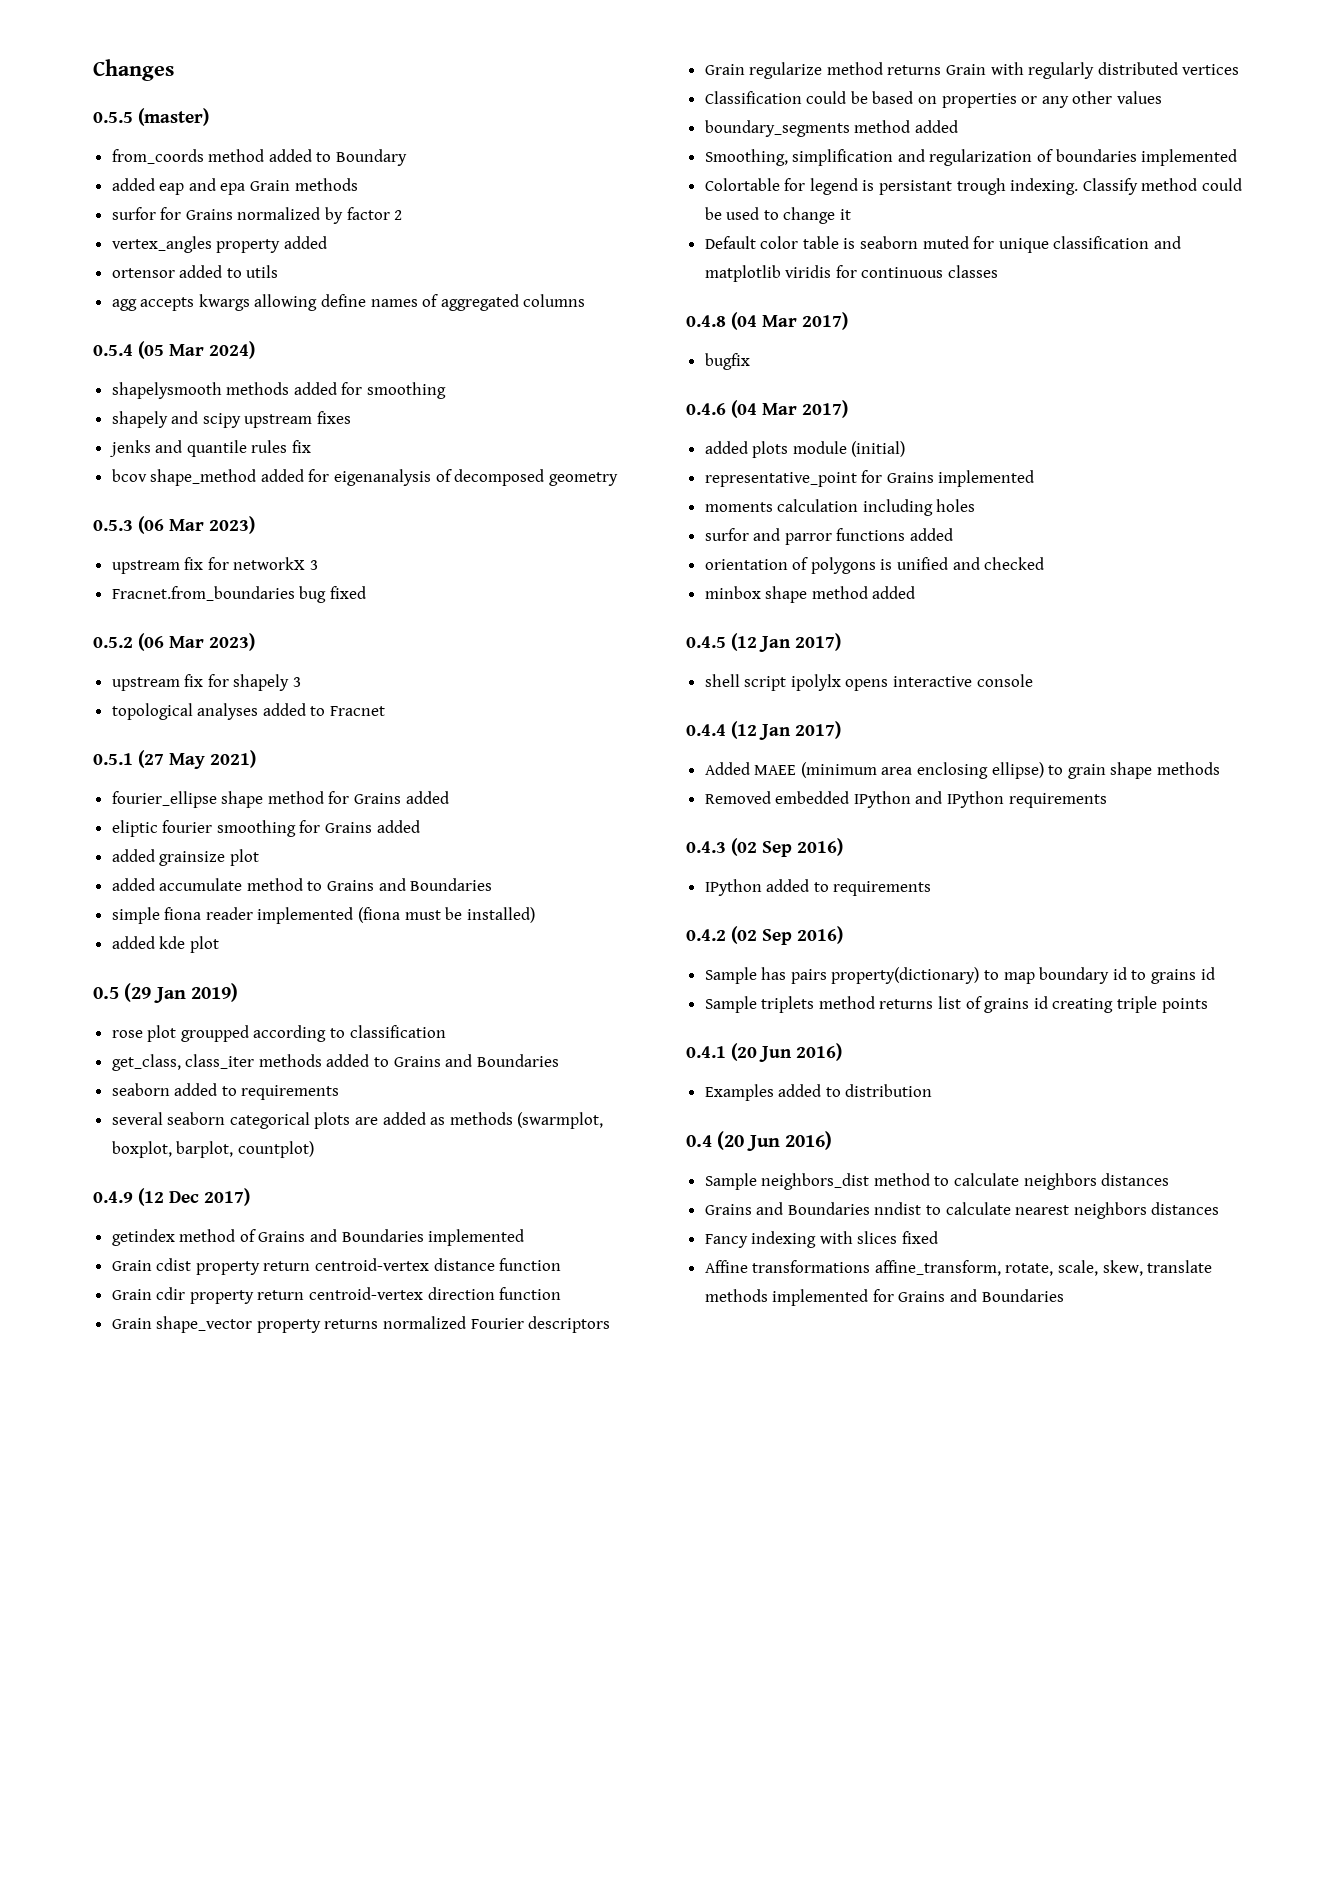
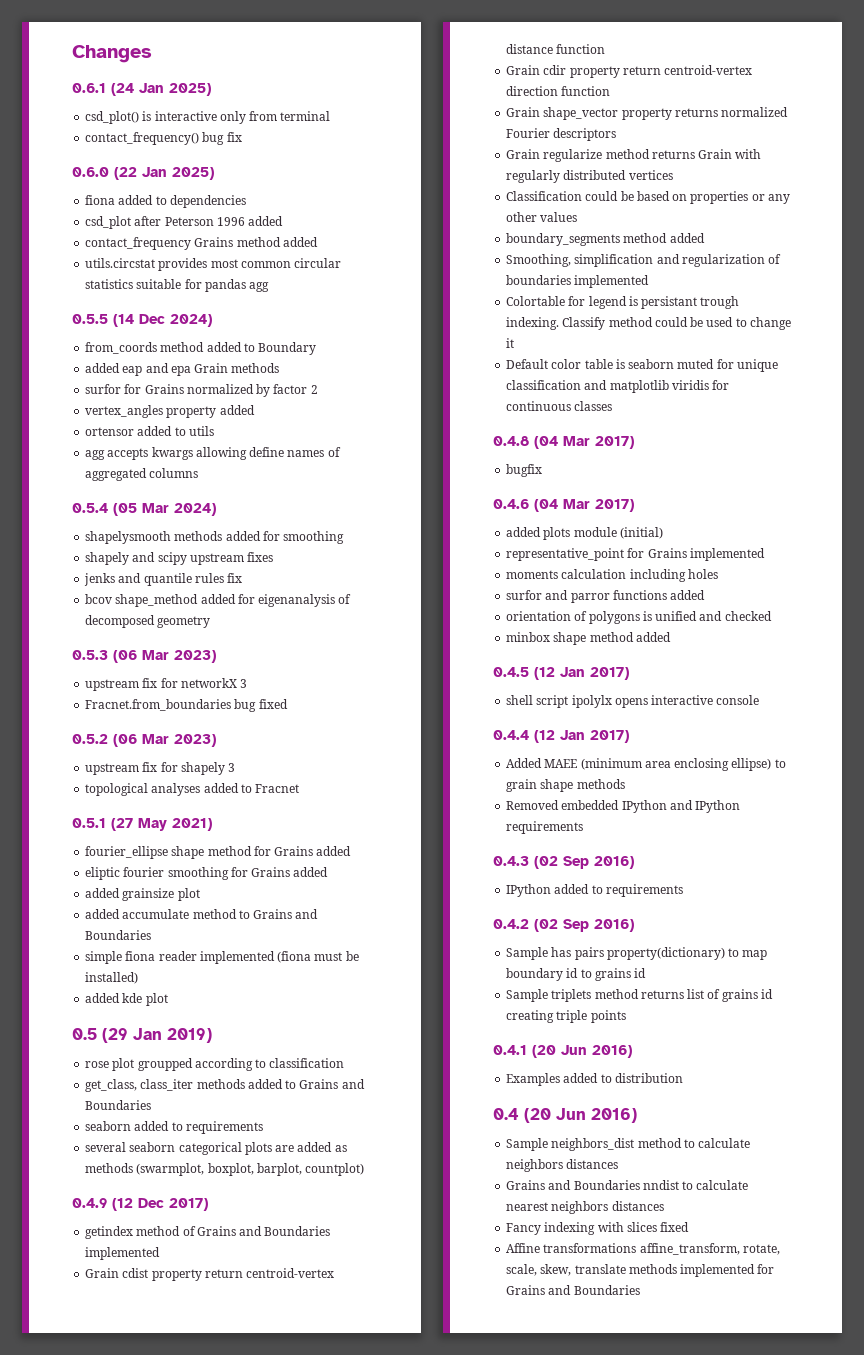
- 0.5.5 (master)
+ 0.6.1 (24 Jan 2025)
+ csd_plot() is interactive only from terminal
+ contact_frequency() bug fix
+ 0.6.0 (22 Jan 2025)
+ fiona added to dependencies
+ csd_plot after Peterson 1996 added
+ contact_frequency Grains method added
+ utils.circstat provides most common circular statistics suitable for pandas agg
+ 0.5.5 (14 Dec 2024)

